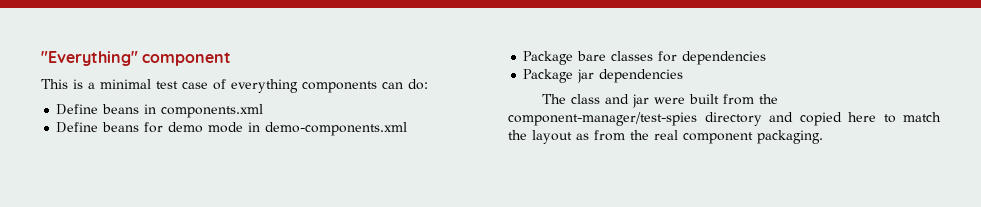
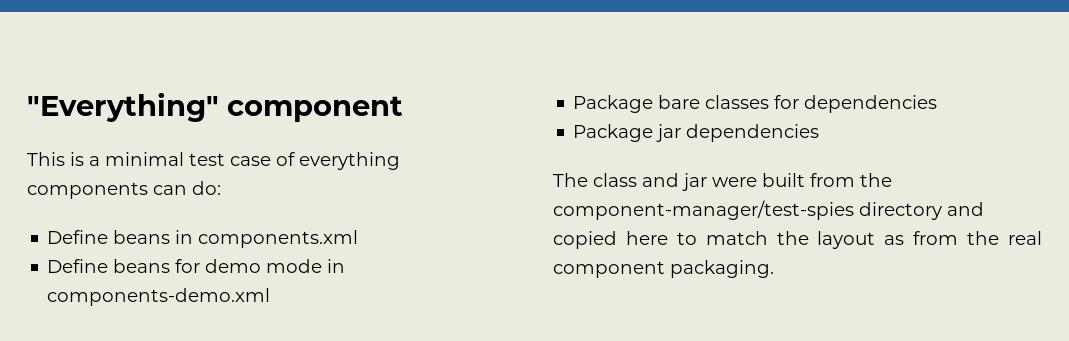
- Define beans for demo mode in demo-components.xml
+ Define beans for demo mode in components-demo.xml

